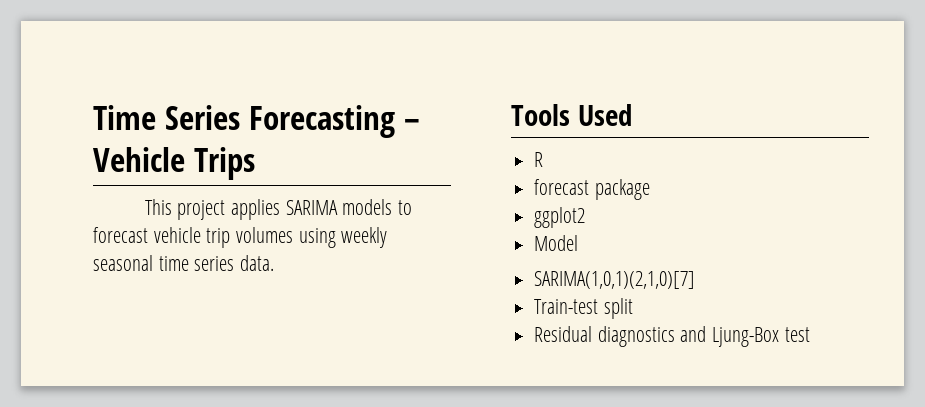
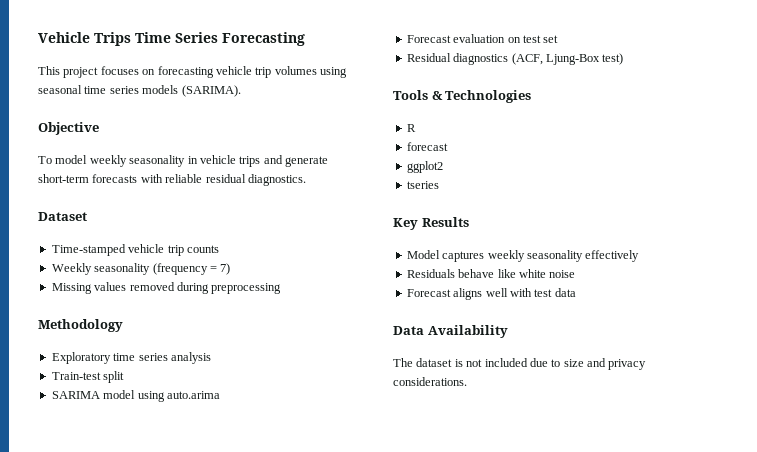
- Time Series Forecasting – Vehicle Trips
+ Vehicle Trips Time Series Forecasting
- This project applies SARIMA models to forecast vehicle trip volumes using weekly seasonal time series data.
+ This project focuses on forecasting vehicle trip volumes using seasonal time series models (SARIMA).
+ Objective
+ To model weekly seasonality in vehicle trips and generate short-term forecasts with reliable residual diagnostics.
+ Dataset
+ Time-stamped vehicle trip counts
+ Weekly seasonality (frequency = 7)
+ Missing values removed during preprocessing
+ Methodology
+ Exploratory time series analysis
+ Train-test split
+ SARIMA model using auto.arima
+ Forecast evaluation on test set
+ Residual diagnostics (ACF, Ljung-Box test)
- Tools Used
+ Tools & Technologies
- forecast package
+ forecast
- Model
- SARIMA(1,0,1)(2,1,0)[7]
- Train-test split
- Residual diagnostics and Ljung-Box test
+ tseries
+ Key Results
+ Model captures weekly seasonality effectively
+ Residuals behave like white noise
+ Forecast aligns well with test data
+ Data Availability
+ The dataset is not included due to size and privacy considerations.

